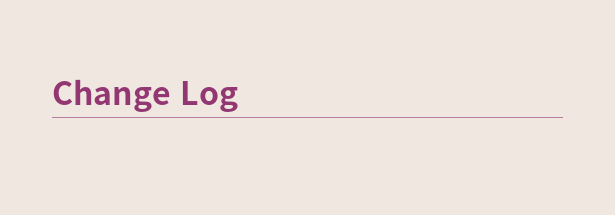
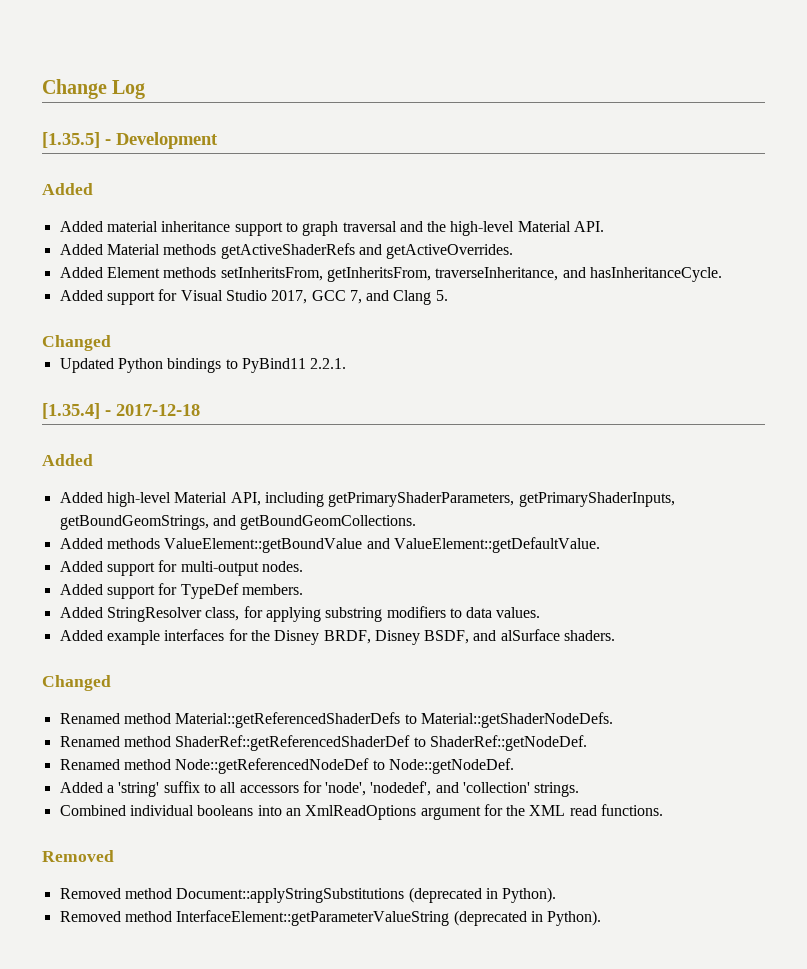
+ [1.35.5] - Development
+ Added
+ Added material inheritance support to graph traversal and the high-level Material API.
+ Added Material methods getActiveShaderRefs and getActiveOverrides.
+ Added Element methods setInheritsFrom, getInheritsFrom, traverseInheritance, and hasInheritanceCycle.
+ Added support for Visual Studio 2017, GCC 7, and Clang 5.
+ Changed
+ Updated Python bindings to PyBind11 2.2.1.
+ [1.35.4] - 2017-12-18
+ Added
+ Added high-level Material API, including getPrimaryShaderParameters, getPrimaryShaderInputs, getBoundGeomStrings, and getBoundGeomCollections.
+ Added methods ValueElement::getBoundValue and ValueElement::getDefaultValue.
+ Added support for multi-output nodes.
+ Added support for TypeDef members.
+ Added StringResolver class, for applying substring modifiers to data values.
+ Added example interfaces for the Disney BRDF, Disney BSDF, and alSurface shaders.
+ Changed
+ Renamed method Material::getReferencedShaderDefs to Material::getShaderNodeDefs.
+ Renamed method ShaderRef::getReferencedShaderDef to ShaderRef::getNodeDef.
+ Renamed method Node::getReferencedNodeDef to Node::getNodeDef.
+ Added a 'string' suffix to all accessors for 'node', 'nodedef', and 'collection' strings.
+ Combined individual booleans into an XmlReadOptions argument for the XML read functions.
+ Removed
+ Removed method Document::applyStringSubstitutions (deprecated in Python).
+ Removed method InterfaceElement::getParameterValueString (deprecated in Python).

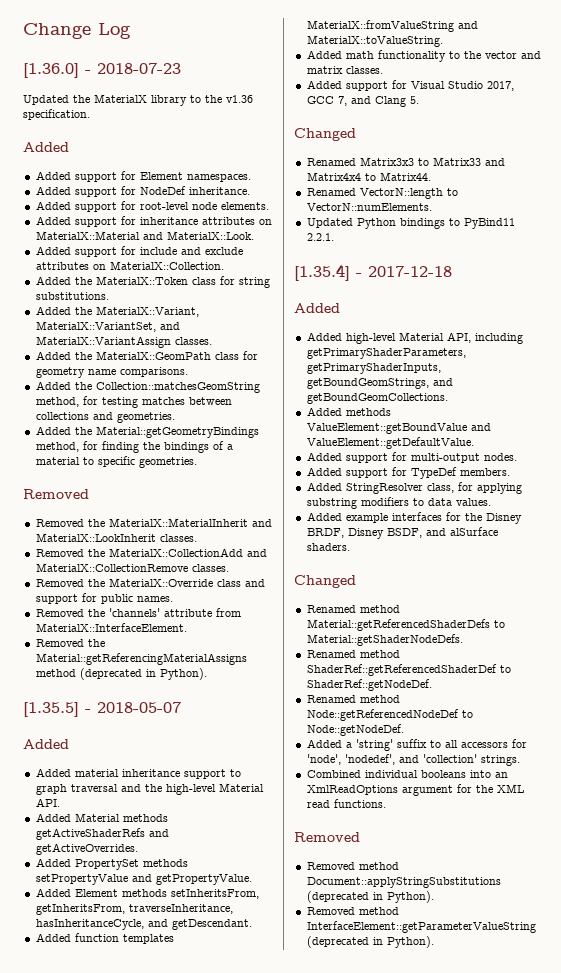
+ [1.36.0] - 2018-07-23
+ Updated the MaterialX library to the v1.36 specification.
+ Added
+ Added support for Element namespaces.
+ Added support for NodeDef inheritance.
+ Added support for root-level node elements.
+ Added support for inheritance attributes on MaterialX::Material and MaterialX::Look.
+ Added support for include and exclude attributes on MaterialX::Collection.
+ Added the MaterialX::Token class for string substitutions.
+ Added the MaterialX::Variant, MaterialX::VariantSet, and MaterialX::VariantAssign classes.
+ Added the MaterialX::GeomPath class for geometry name comparisons.
+ Added the Collection::matchesGeomString method, for testing matches between collections and geometries.
+ Added the Material::getGeometryBindings method, for finding the bindings of a material to specific geometries.
+ Removed
+ Removed the MaterialX::MaterialInherit and MaterialX::LookInherit classes.
+ Removed the MaterialX::CollectionAdd and MaterialX::CollectionRemove classes.
+ Removed the MaterialX::Override class and support for public names.
+ Removed the 'channels' attribute from MaterialX::InterfaceElement.
+ Removed the Material::getReferencingMaterialAssigns method (deprecated in Python).
- [1.35.5] - Development
+ [1.35.5] - 2018-05-07
+ Added PropertySet methods setPropertyValue and getPropertyValue.
- Added Element methods setInheritsFrom, getInheritsFrom, traverseInheritance, and hasInheritanceCycle.
+ Added Element methods setInheritsFrom, getInheritsFrom, traverseInheritance, hasInheritanceCycle, and getDescendant.
+ Added function templates MaterialX::fromValueString and MaterialX::toValueString.
+ Added math functionality to the vector and matrix classes.
+ Renamed Matrix3x3 to Matrix33 and Matrix4x4 to Matrix44.
+ Renamed VectorN::length to VectorN::numElements.

